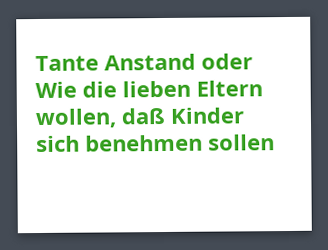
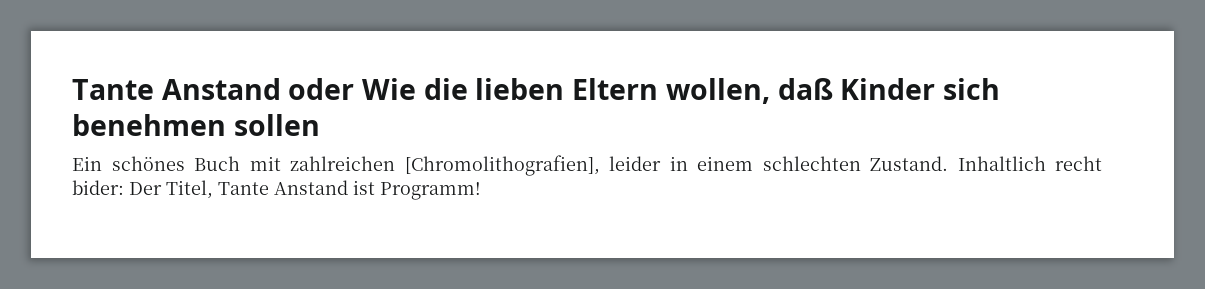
+ Ein schönes Buch mit zahlreichen [Chromolithografien], leider in einem schlechten Zustand. Inhaltlich recht bider: Der Titel, Tante Anstand ist Programm!

